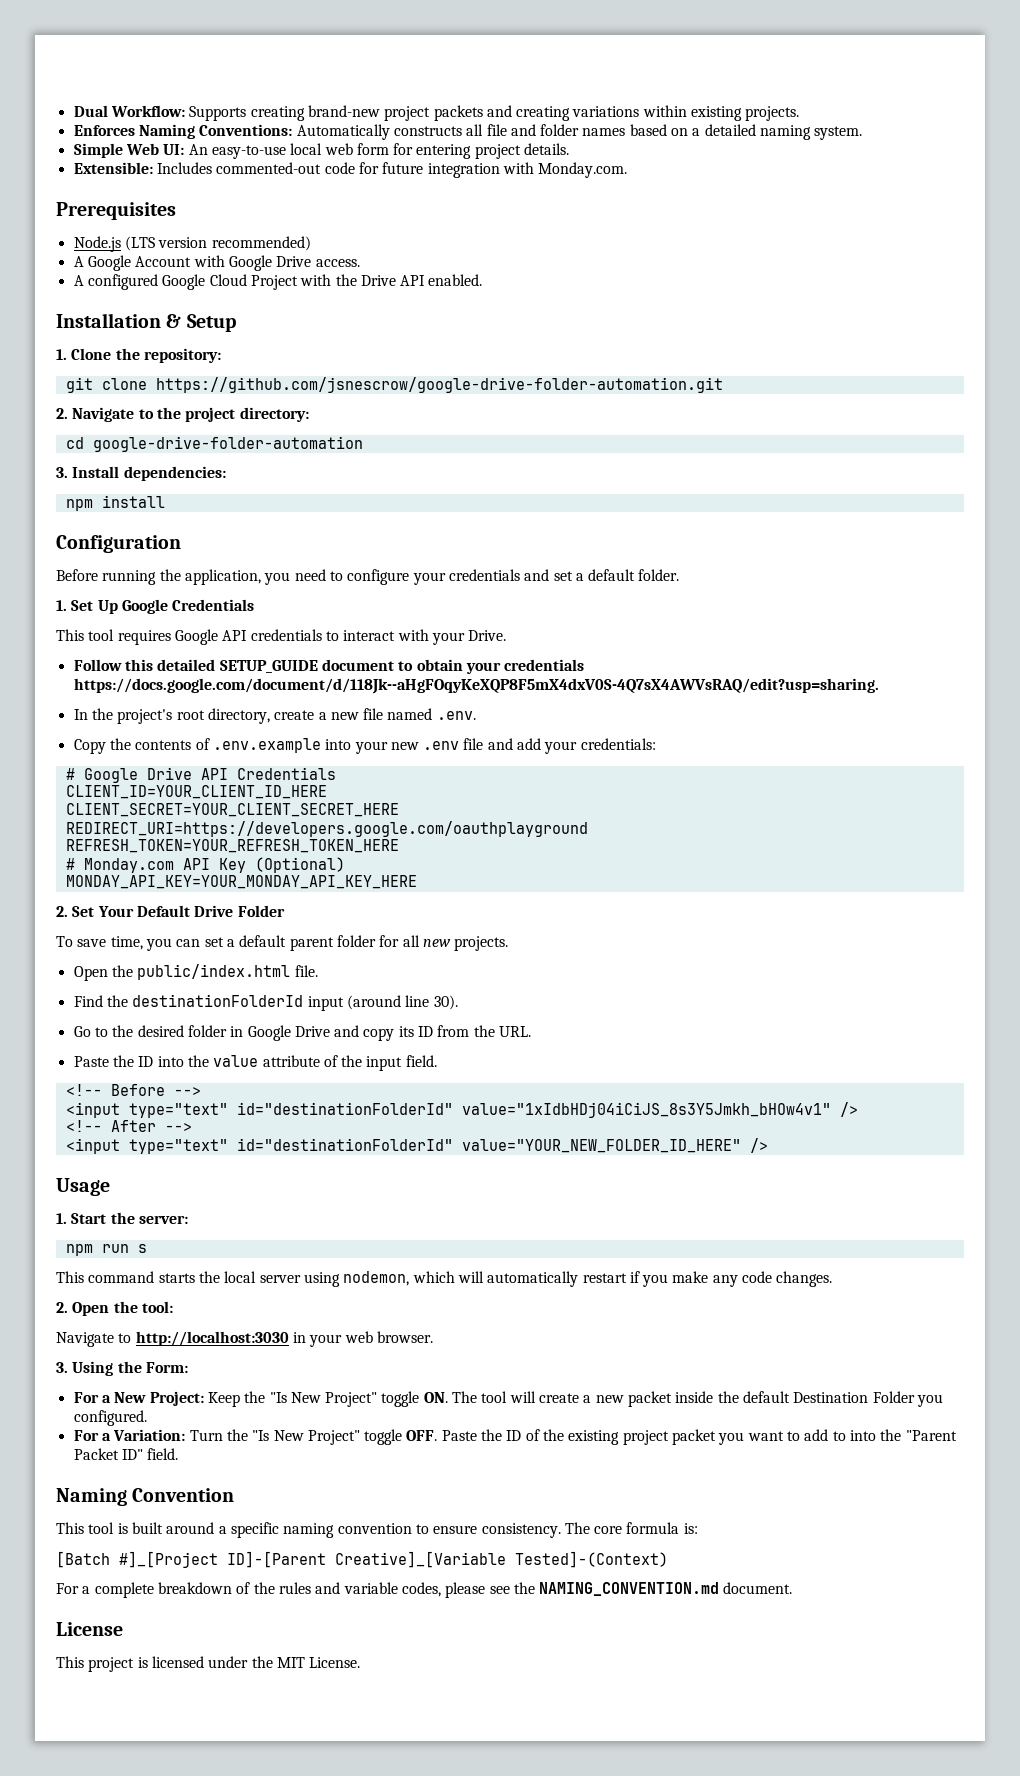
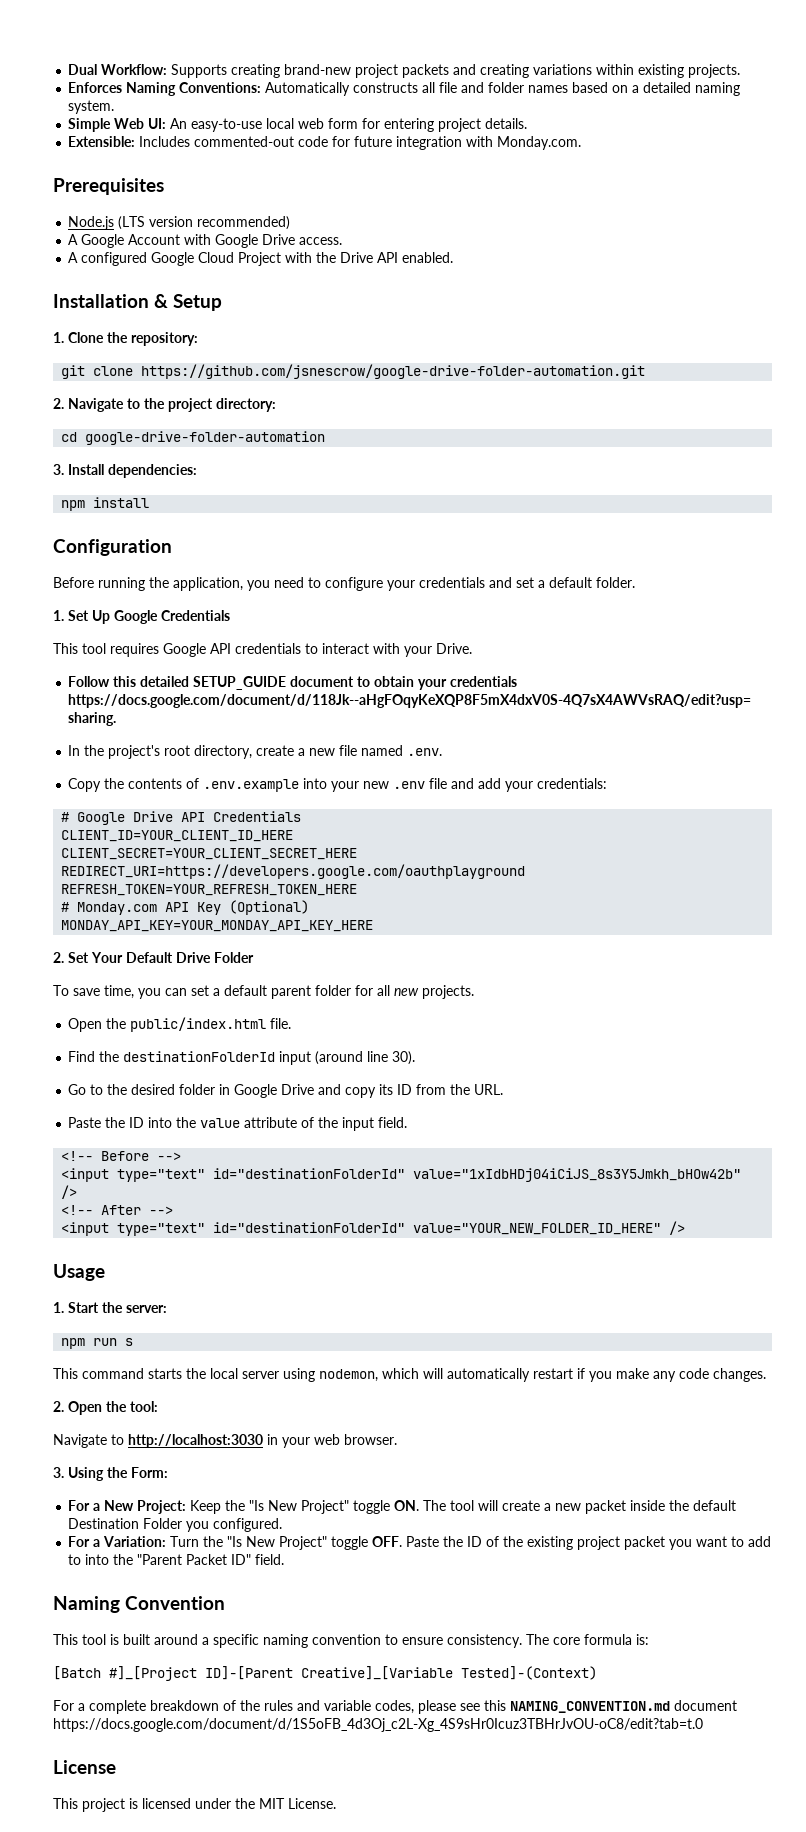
- <input type="text" id="destinationFolderId" value="1xIdbHDj04iCiJS_8s3Y5Jmkh_bHOw4v1" />
+ <input type="text" id="destinationFolderId" value="1xIdbHDj04iCiJS_8s3Y5Jmkh_bHOw42b" />
- For a complete breakdown of the rules and variable codes, please see the NAMING_CONVENTION.md document.
+ For a complete breakdown of the rules and variable codes, please see this NAMING_CONVENTION.md document https://docs.google.com/document/d/1S5oFB_4d3Oj_c2L-Xg_4S9sHr0Icuz3TBHrJvOU-oC8/edit?tab=t.0

